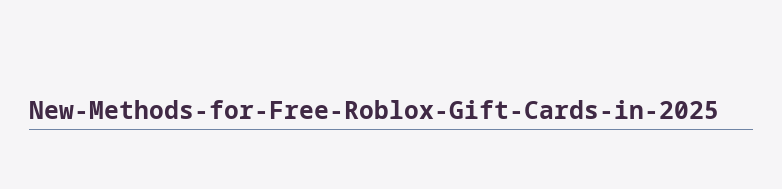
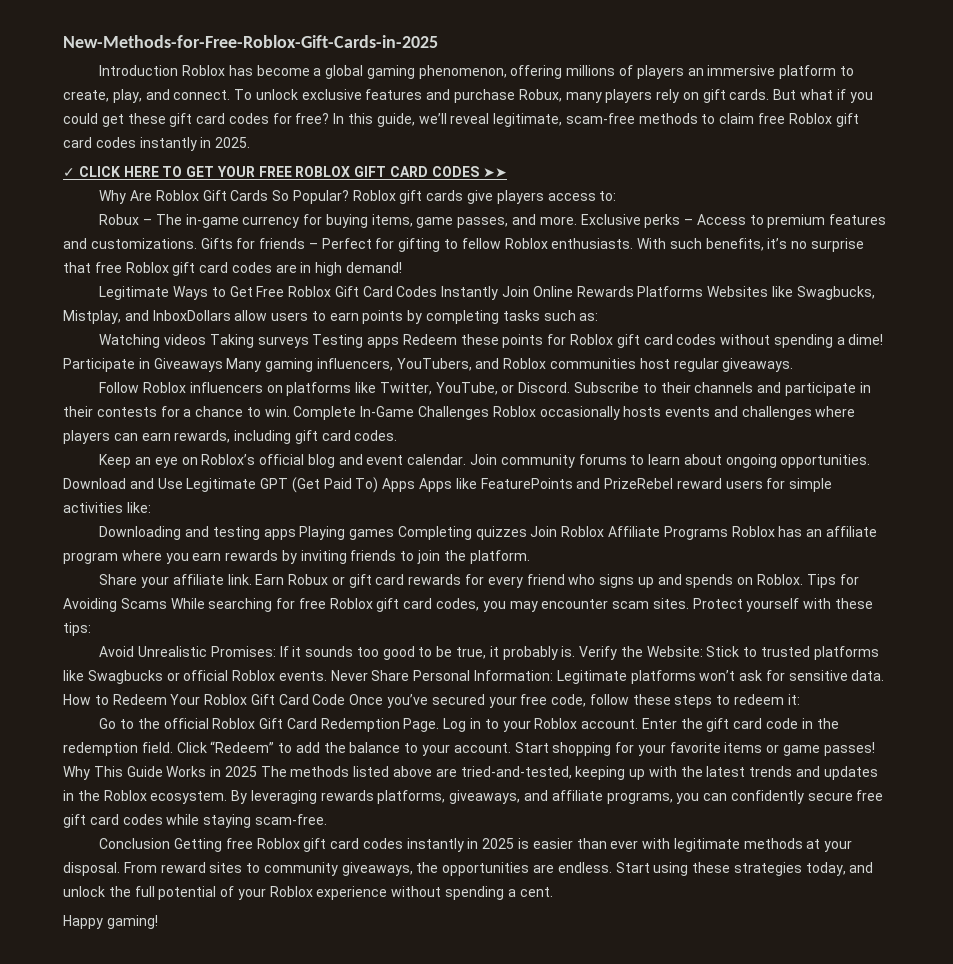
+ Introduction Roblox has become a global gaming phenomenon, offering millions of players an immersive platform to create, play, and connect. To unlock exclusive features and purchase Robux, many players rely on gift cards. But what if you could get these gift card codes for free? In this guide, we’ll reveal legitimate, scam-free methods to claim free Roblox gift card codes instantly in 2025.
+ ✓ CLICK HERE TO GET YOUR FREE ROBLOX GIFT CARD CODES ➤➤
+ Why Are Roblox Gift Cards So Popular? Roblox gift cards give players access to:
+ Robux – The in-game currency for buying items, game passes, and more. Exclusive perks – Access to premium features and customizations. Gifts for friends – Perfect for gifting to fellow Roblox enthusiasts. With such benefits, it’s no surprise that free Roblox gift card codes are in high demand!
+ Legitimate Ways to Get Free Roblox Gift Card Codes Instantly Join Online Rewards Platforms Websites like Swagbucks, Mistplay, and InboxDollars allow users to earn points by completing tasks such as:
+ Watching videos Taking surveys Testing apps Redeem these points for Roblox gift card codes without spending a dime! Participate in Giveaways Many gaming influencers, YouTubers, and Roblox communities host regular giveaways.
+ Follow Roblox influencers on platforms like Twitter, YouTube, or Discord. Subscribe to their channels and participate in their contests for a chance to win. Complete In-Game Challenges Roblox occasionally hosts events and challenges where players can earn rewards, including gift card codes.
+ Keep an eye on Roblox’s official blog and event calendar. Join community forums to learn about ongoing opportunities. Download and Use Legitimate GPT (Get Paid To) Apps Apps like FeaturePoints and PrizeRebel reward users for simple activities like:
+ Downloading and testing apps Playing games Completing quizzes Join Roblox Affiliate Programs Roblox has an affiliate program where you earn rewards by inviting friends to join the platform.
+ Share your affiliate link. Earn Robux or gift card rewards for every friend who signs up and spends on Roblox. Tips for Avoiding Scams While searching for free Roblox gift card codes, you may encounter scam sites. Protect yourself with these tips:
+ Avoid Unrealistic Promises: If it sounds too good to be true, it probably is. Verify the Website: Stick to trusted platforms like Swagbucks or official Roblox events. Never Share Personal Information: Legitimate platforms won’t ask for sensitive data. How to Redeem Your Roblox Gift Card Code Once you’ve secured your free code, follow these steps to redeem it:
+ Go to the official Roblox Gift Card Redemption Page. Log in to your Roblox account. Enter the gift card code in the redemption field. Click “Redeem” to add the balance to your account. Start shopping for your favorite items or game passes! Why This Guide Works in 2025 The methods listed above are tried-and-tested, keeping up with the latest trends and updates in the Roblox ecosystem. By leveraging rewards platforms, giveaways, and affiliate programs, you can confidently secure free gift card codes while staying scam-free.
+ Conclusion Getting free Roblox gift card codes instantly in 2025 is easier than ever with legitimate methods at your disposal. From reward sites to community giveaways, the opportunities are endless. Start using these strategies today, and unlock the full potential of your Roblox experience without spending a cent.
+ Happy gaming!

